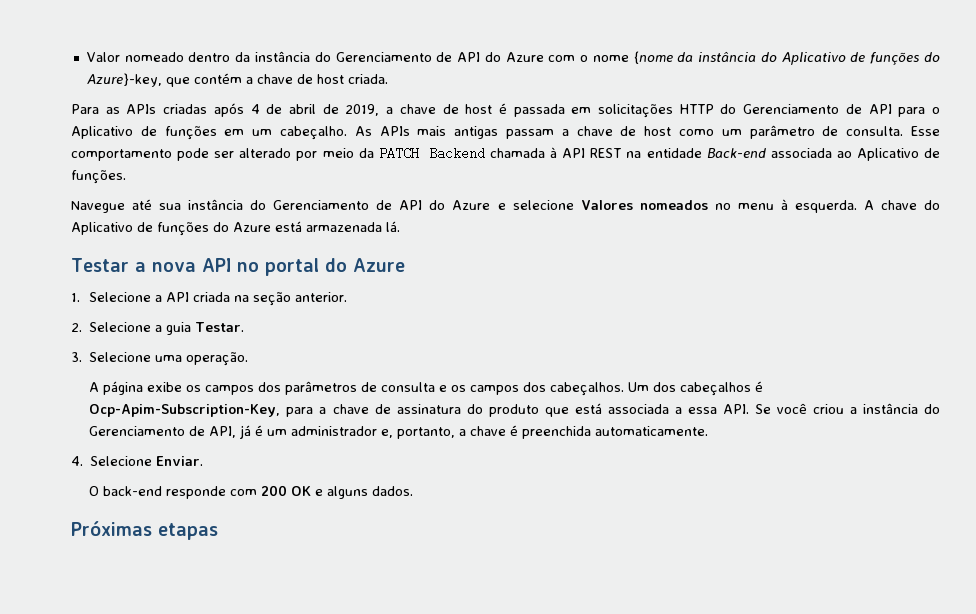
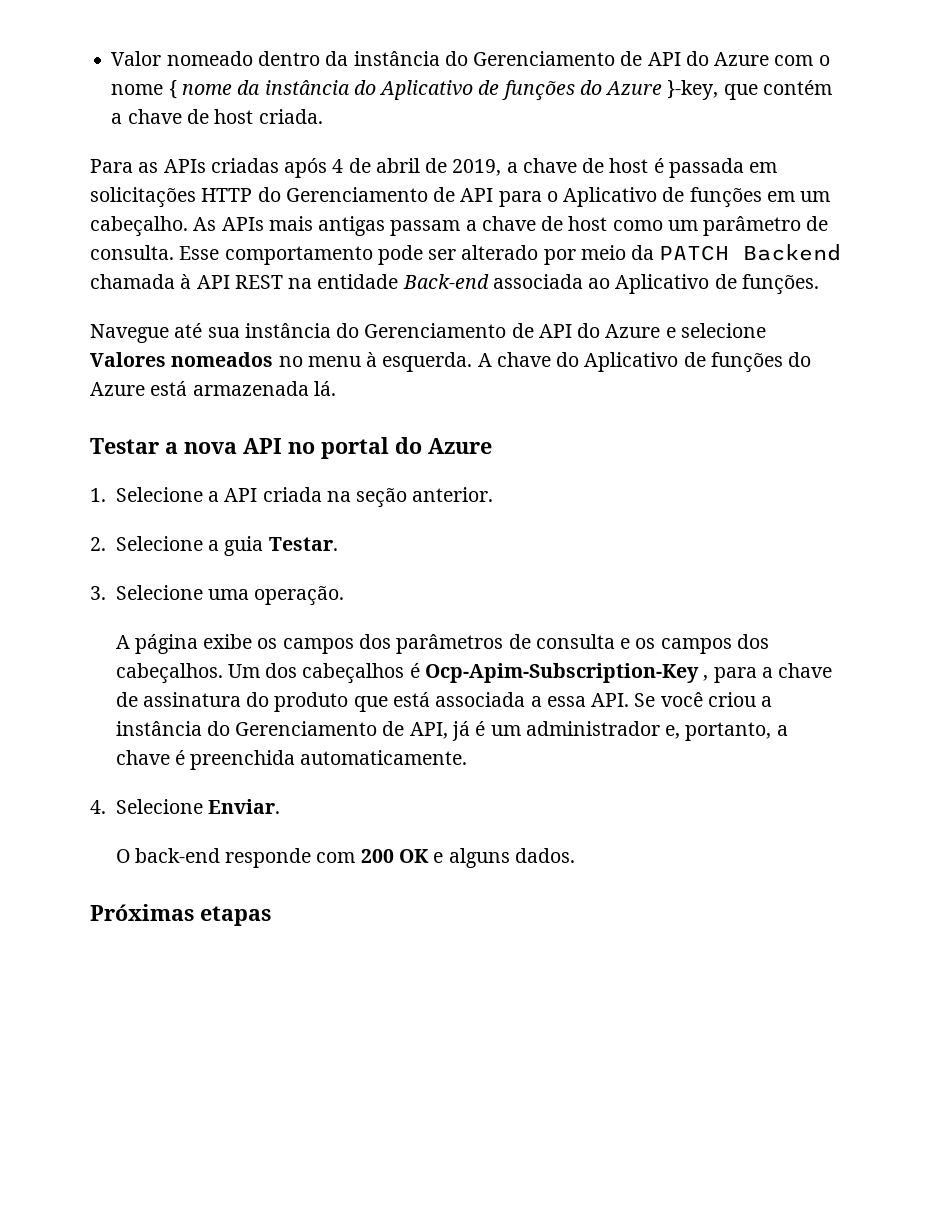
- Valor nomeado dentro da instância do Gerenciamento de API do Azure com o nome {nome da instância do Aplicativo de funções do Azure}-key, que contém a chave de host criada.
+ Valor nomeado dentro da instância do Gerenciamento de API do Azure com o nome { nome da instância do Aplicativo de funções do Azure }-key, que contém a chave de host criada.
- Um dos cabeçalhos é Ocp-Apim-Subscription-Key, para a chave de assinatura do produto que está associada a essa API. Se você criou a instância do Gerenciamento de API, já é um administrador e, portanto, a chave é preenchida automaticamente.
+ Um dos cabeçalhos é Ocp-Apim-Subscription-Key , para a chave de assinatura do produto que está associada a essa API. Se você criou a instância do Gerenciamento de API, já é um administrador e, portanto, a chave é preenchida automaticamente.

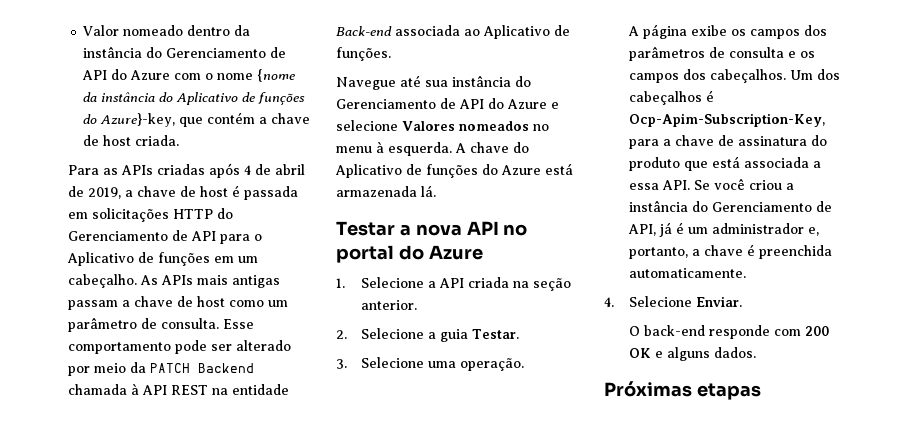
- Valor nomeado dentro da instância do Gerenciamento de API do Azure com o nome { nome da instância do Aplicativo de funções do Azure }-key, que contém a chave de host criada.
+ Valor nomeado dentro da instância do Gerenciamento de API do Azure com o nome {nome da instância do Aplicativo de funções do Azure}-key, que contém a chave de host criada.
- Um dos cabeçalhos é Ocp-Apim-Subscription-Key , para a chave de assinatura do produto que está associada a essa API. Se você criou a instância do Gerenciamento de API, já é um administrador e, portanto, a chave é preenchida automaticamente.
+ Um dos cabeçalhos é Ocp-Apim-Subscription-Key, para a chave de assinatura do produto que está associada a essa API. Se você criou a instância do Gerenciamento de API, já é um administrador e, portanto, a chave é preenchida automaticamente.

